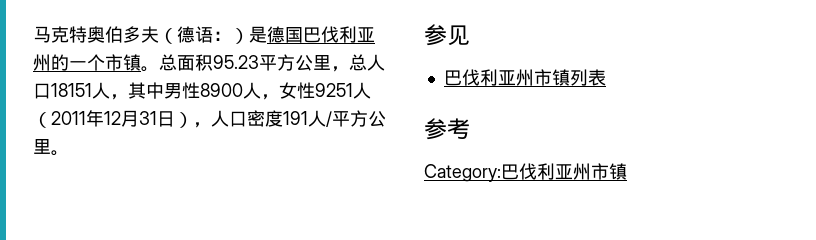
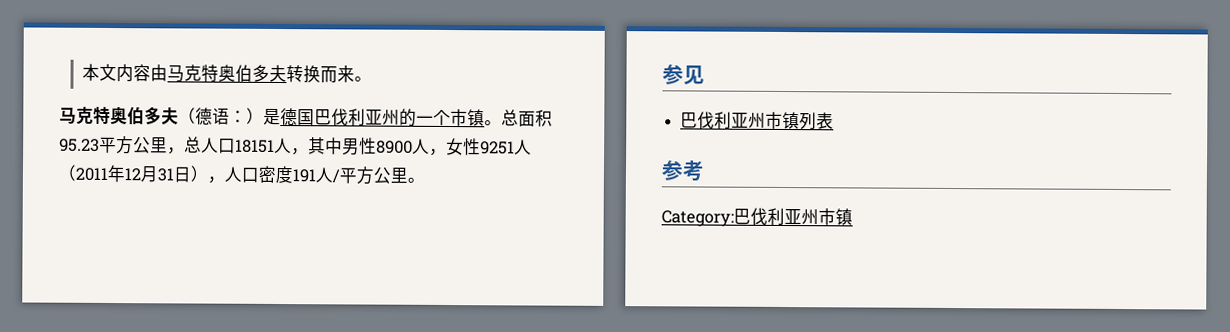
+ 本文内容由马克特奥伯多夫转换而来。

